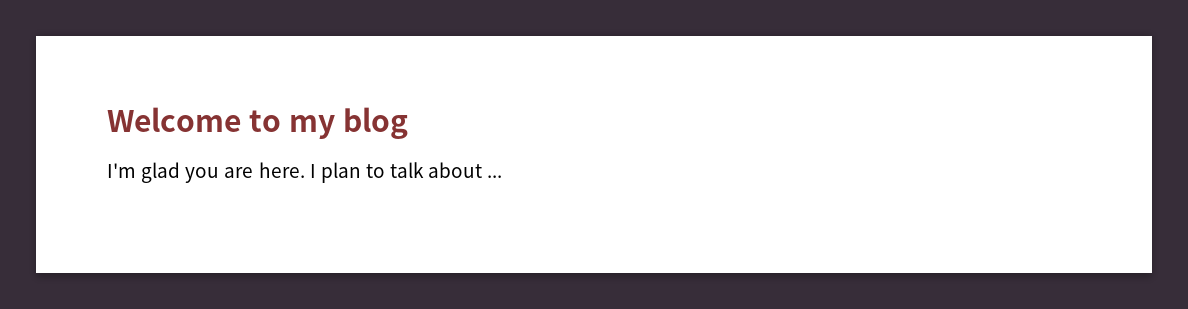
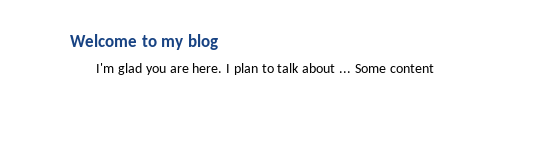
+ Some content

